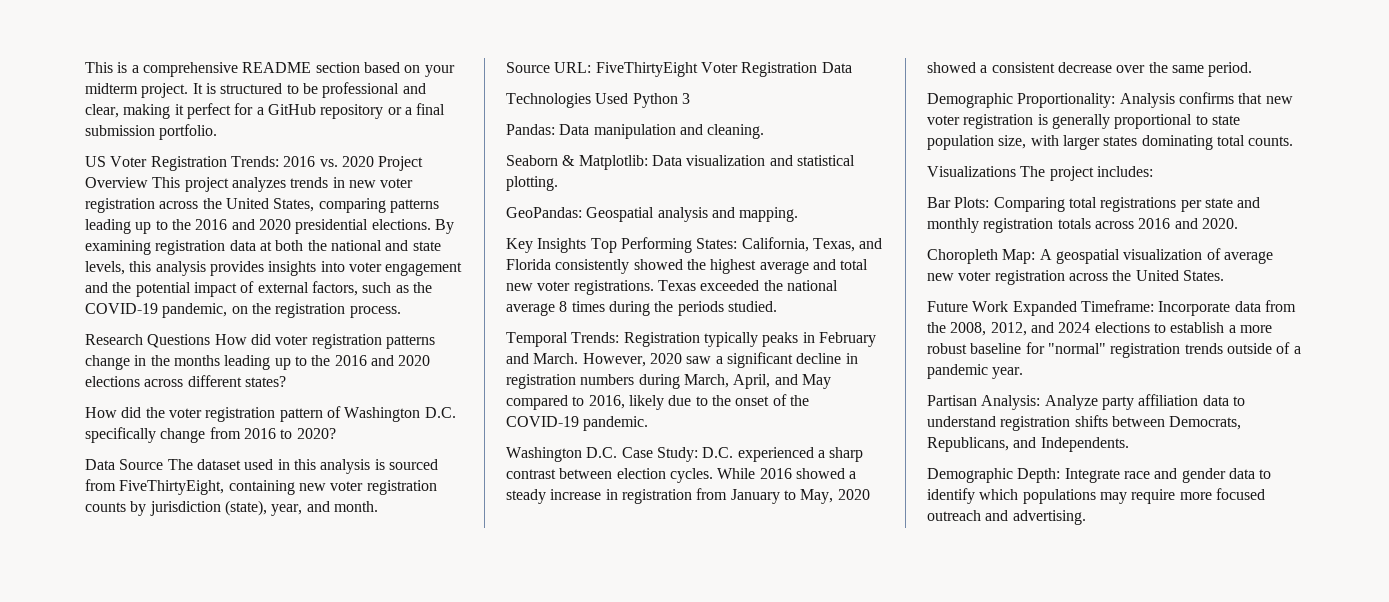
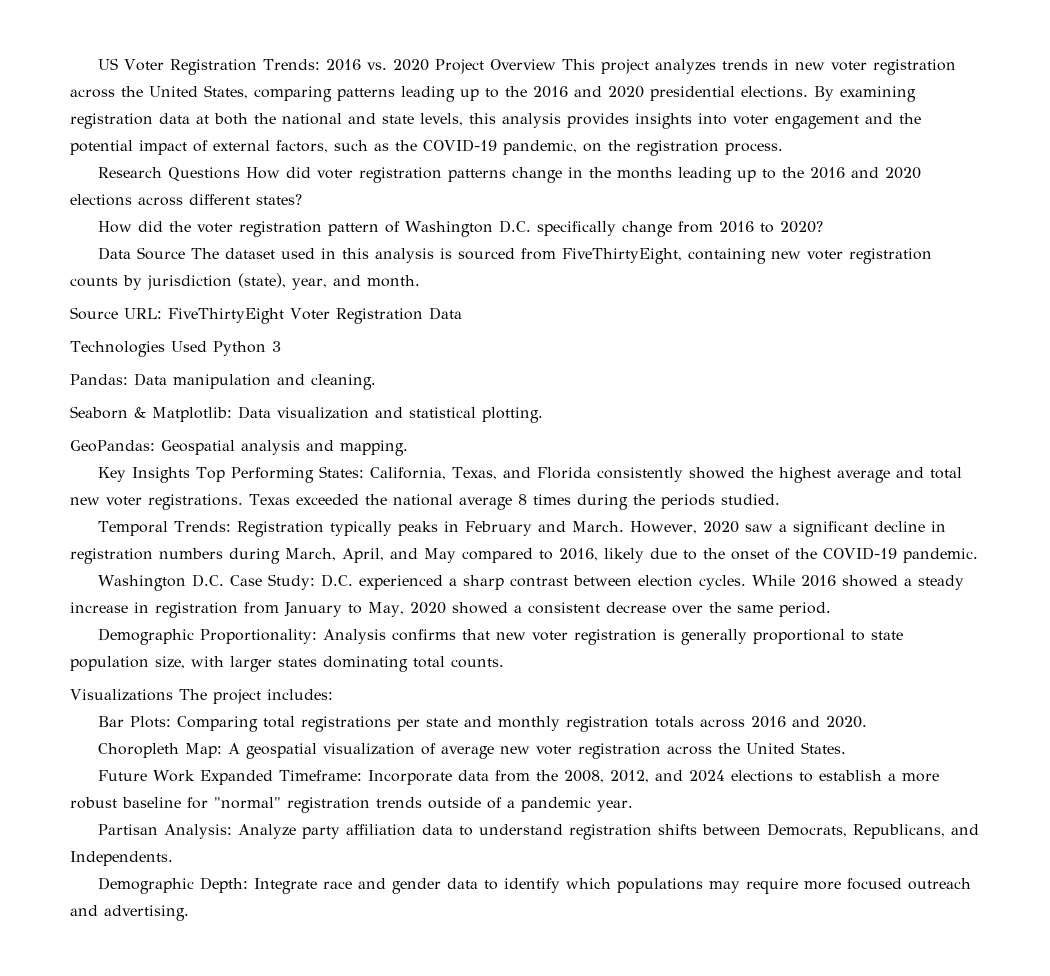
- This is a comprehensive README section based on your midterm project. It is structured to be professional and clear, making it perfect for a GitHub repository or a final submission portfolio.

